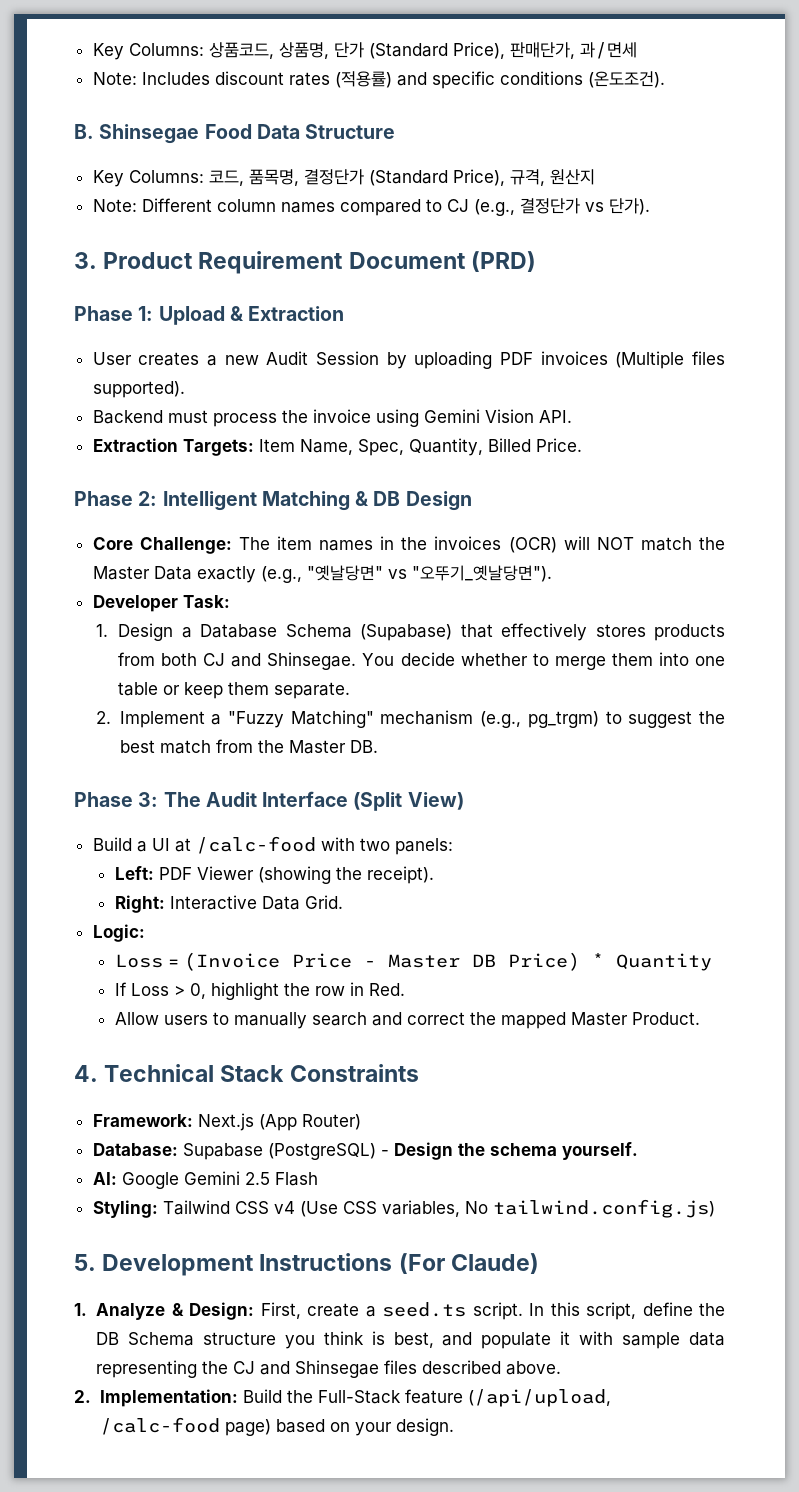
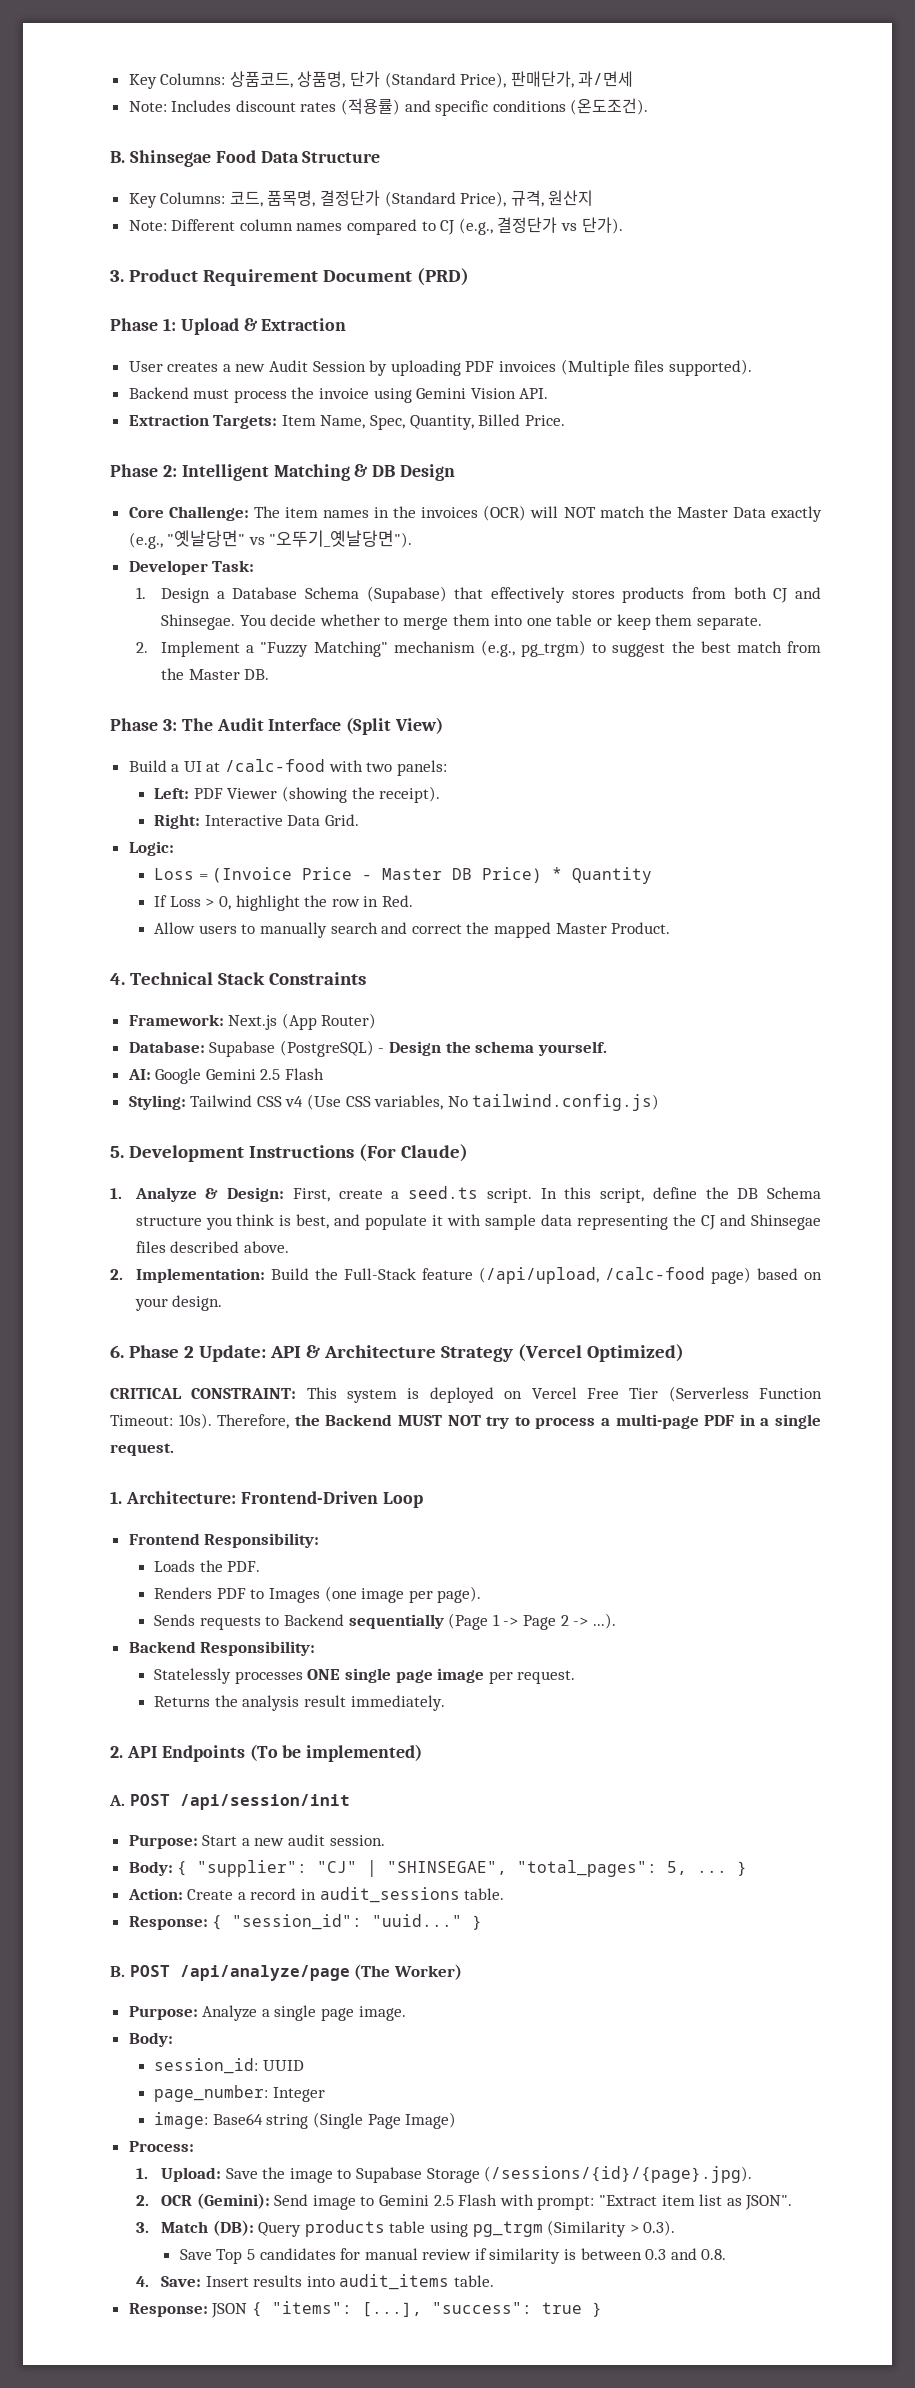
+ 6. Phase 2 Update: API & Architecture Strategy (Vercel Optimized)
+ CRITICAL CONSTRAINT: This system is deployed on Vercel Free Tier (Serverless Function Timeout: 10s). Therefore, the Backend MUST NOT try to process a multi-page PDF in a single request.
+ 1. Architecture: Frontend-Driven Loop
+ Frontend Responsibility:
+ Loads the PDF.
+ Renders PDF to Images (one image per page).
+ Sends requests to Backend sequentially (Page 1 -> Page 2 -> ...).
+ Backend Responsibility:
+ Statelessly processes ONE single page image per request.
+ Returns the analysis result immediately.
+ 2. API Endpoints (To be implemented)
+ A. POST /api/session/init
+ Purpose: Start a new audit session.
+ Body: { "supplier": "CJ" | "SHINSEGAE", "total_pages": 5, ... }
+ Action: Create a record in audit_sessions table.
+ Response: { "session_id": "uuid..." }
+ B. POST /api/analyze/page (The Worker)
+ Purpose: Analyze a single page image.
+ Body:
+ session_id: UUID
+ page_number: Integer
+ image: Base64 string (Single Page Image)
+ Process:
+ 1. Upload: Save the image to Supabase Storage (/sessions/{id}/{page}.jpg).
+ 2. OCR (Gemini): Send image to Gemini 2.5 Flash with prompt: "Extract item list as JSON".
+ 3. Match (DB): Query products table using pg_trgm (Similarity > 0.3).
+ Save Top 5 candidates for manual review if similarity is between 0.3 and 0.8.
+ 4. Save: Insert results into audit_items table.
+ Response: JSON { "items": [...], "success": true }

